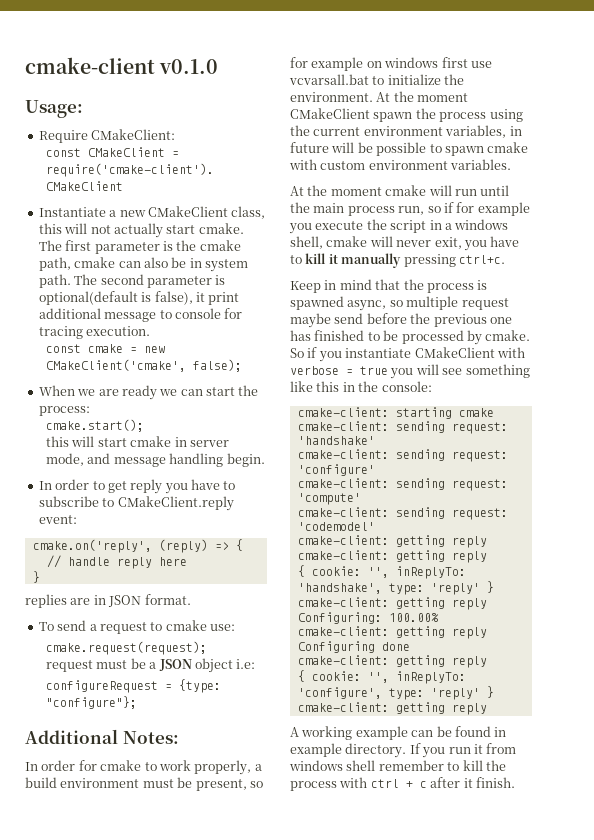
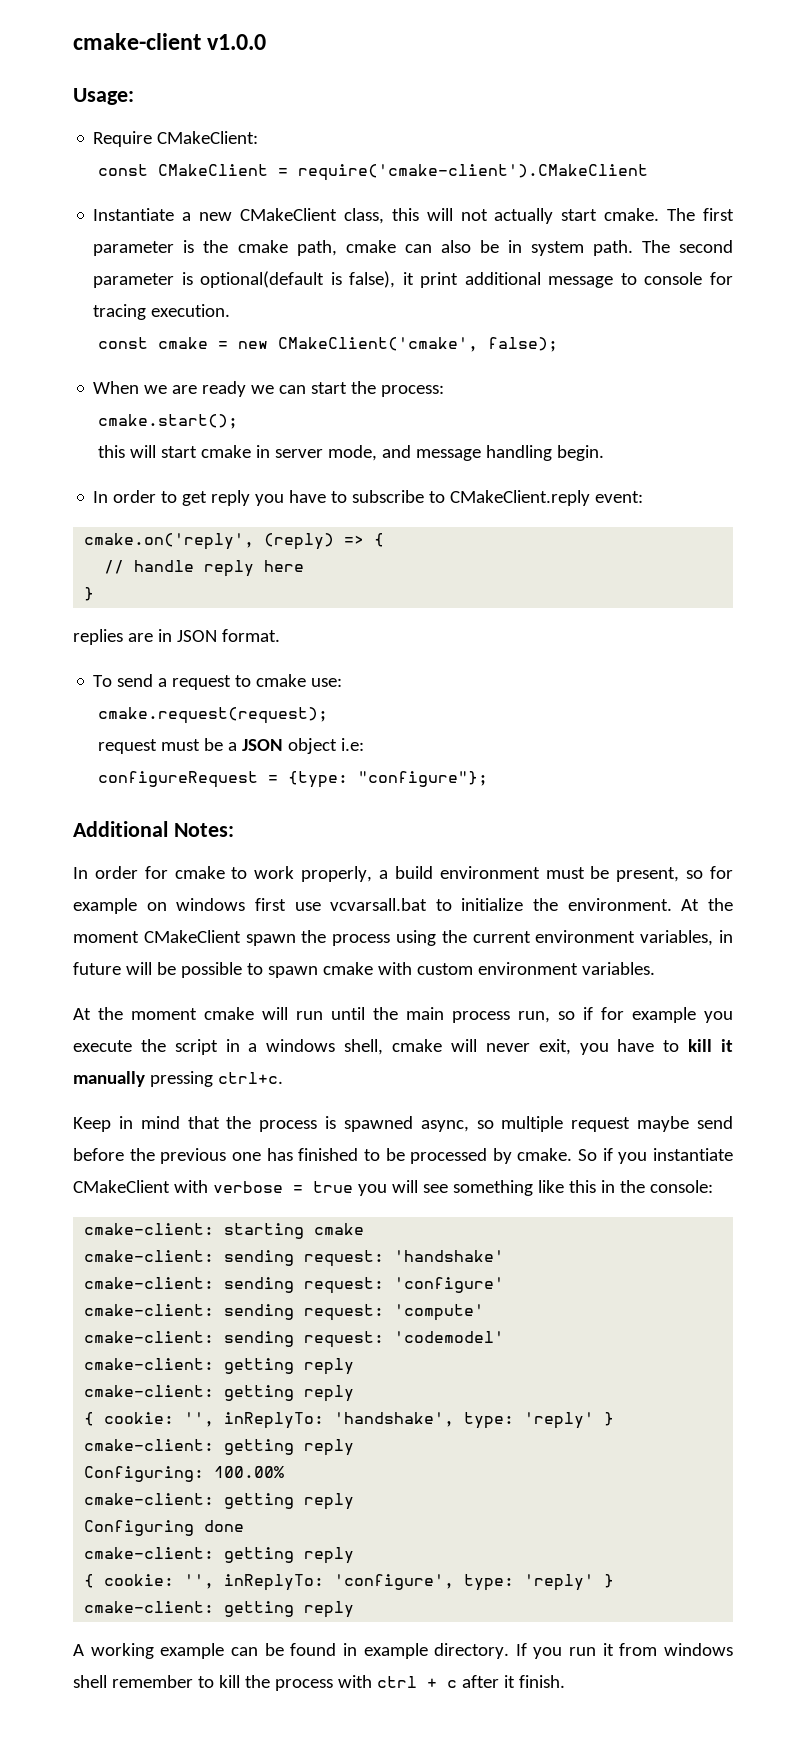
- cmake-client v0.1.0
+ cmake-client v1.0.0

